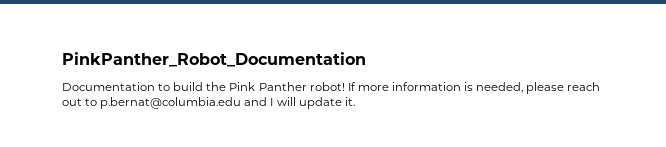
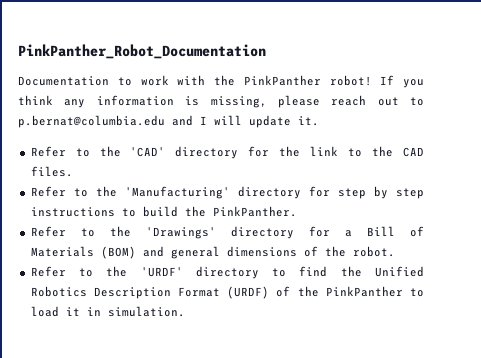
- Documentation to build the Pink Panther robot! If more information is needed, please reach out to p.bernat@columbia.edu and I will update it.
+ Documentation to work with the PinkPanther robot! If you think any information is missing, please reach out to p.bernat@columbia.edu and I will update it.
+ Refer to the 'CAD' directory for the link to the CAD files.
+ Refer to the 'Manufacturing' directory for step by step instructions to build the PinkPanther.
+ Refer to the 'Drawings' directory for a Bill of Materials (BOM) and general dimensions of the robot.
+ Refer to the 'URDF' directory to find the Unified Robotics Description Format (URDF) of the PinkPanther to load it in simulation.

